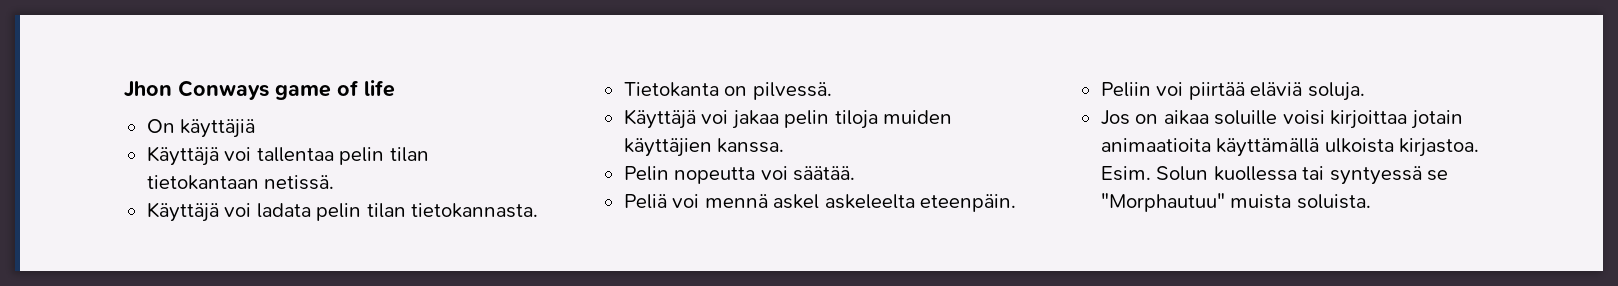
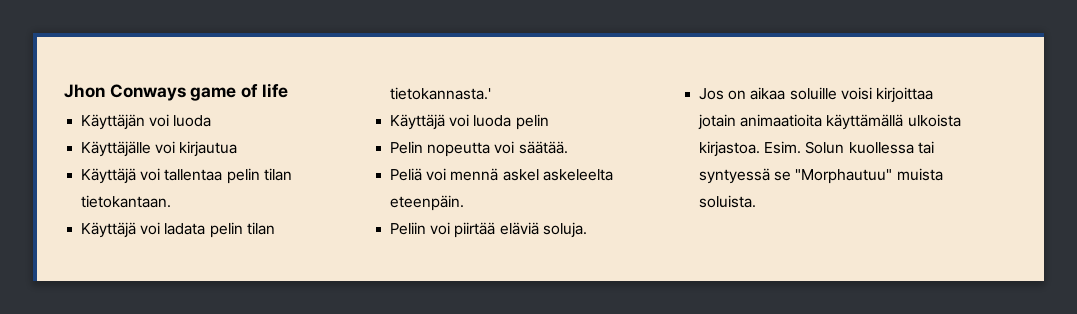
- On käyttäjiä
+ Käyttäjän voi luoda
+ Käyttäjälle voi kirjautua
- Käyttäjä voi tallentaa pelin tilan tietokantaan netissä.
+ Käyttäjä voi tallentaa pelin tilan tietokantaan.
- Käyttäjä voi ladata pelin tilan tietokannasta.
- Tietokanta on pilvessä.
- Käyttäjä voi jakaa pelin tiloja muiden käyttäjien kanssa.
+ Käyttäjä voi ladata pelin tilan tietokannasta.'
+ Käyttäjä voi luoda pelin

